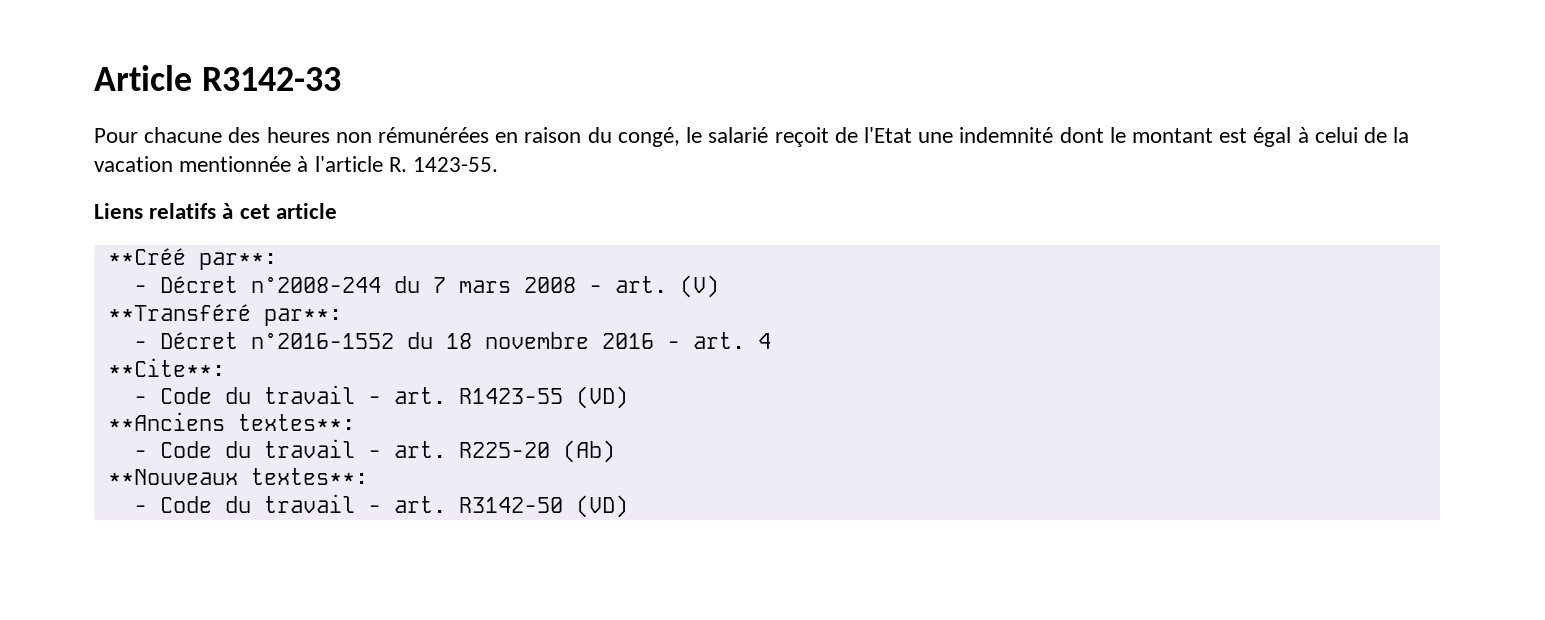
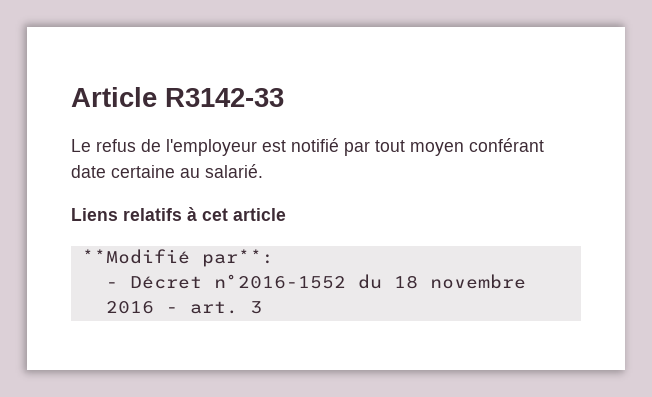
- Pour chacune des heures non rémunérées en raison du congé, le salarié reçoit de l'Etat une indemnité dont le montant est égal à celui de la vacation mentionnée à l'article R. 1423-55.
+ Le refus de l'employeur est notifié par tout moyen conférant date certaine au salarié.
- **Créé par**:
- - Décret n°2008-244 du 7 mars 2008 - art. (V)
- **Transféré par**:
+ **Modifié par**:
- - Décret n°2016-1552 du 18 novembre 2016 - art. 4
- **Cite**:
- - Code du travail - art. R1423-55 (VD)
- **Anciens textes**:
- - Code du travail - art. R225-20 (Ab)
- **Nouveaux textes**:
- - Code du travail - art. R3142-50 (VD)
+ - Décret n°2016-1552 du 18 novembre 2016 - art. 3

